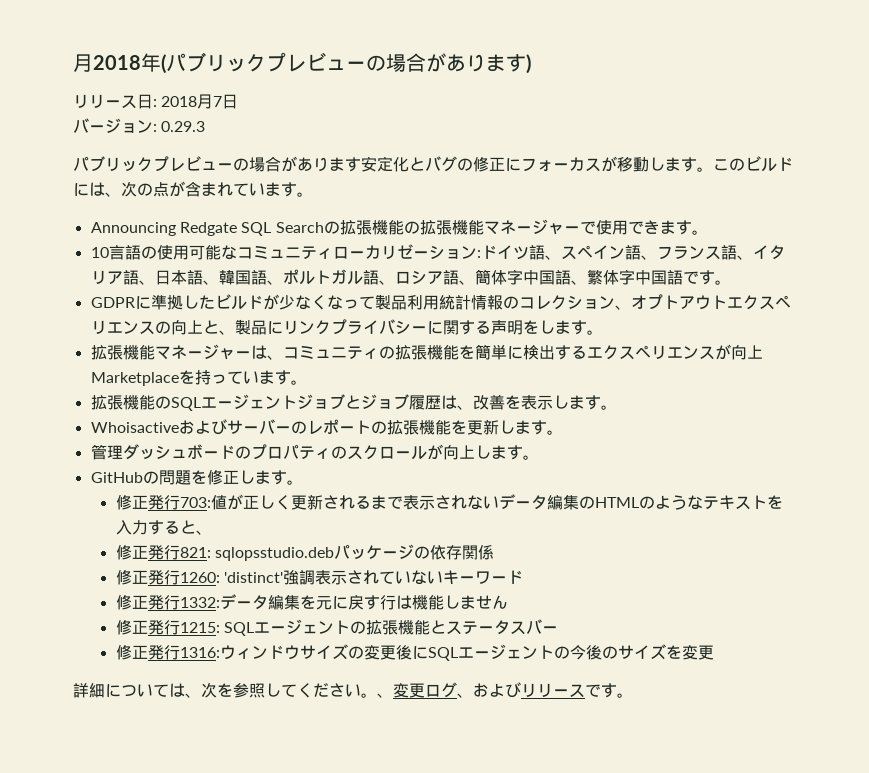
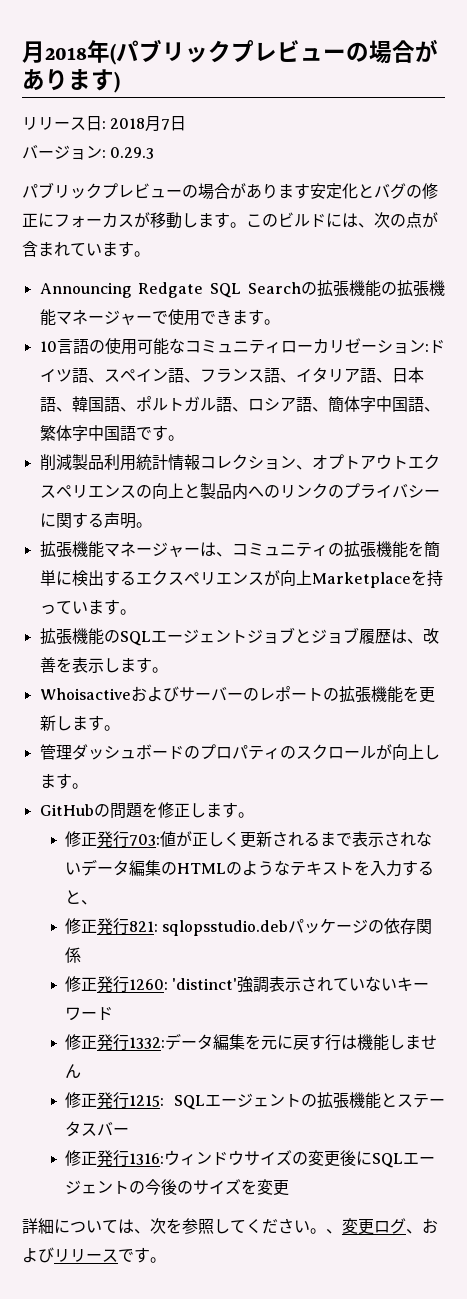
- GDPRに準拠したビルドが少なくなって製品利用統計情報のコレクション、オプトアウトエクスペリエンスの向上と、製品にリンクプライバシーに関する声明をします。
+ 削減製品利用統計情報コレクション、オプトアウトエクスペリエンスの向上と製品内へのリンクのプライバシーに関する声明。

